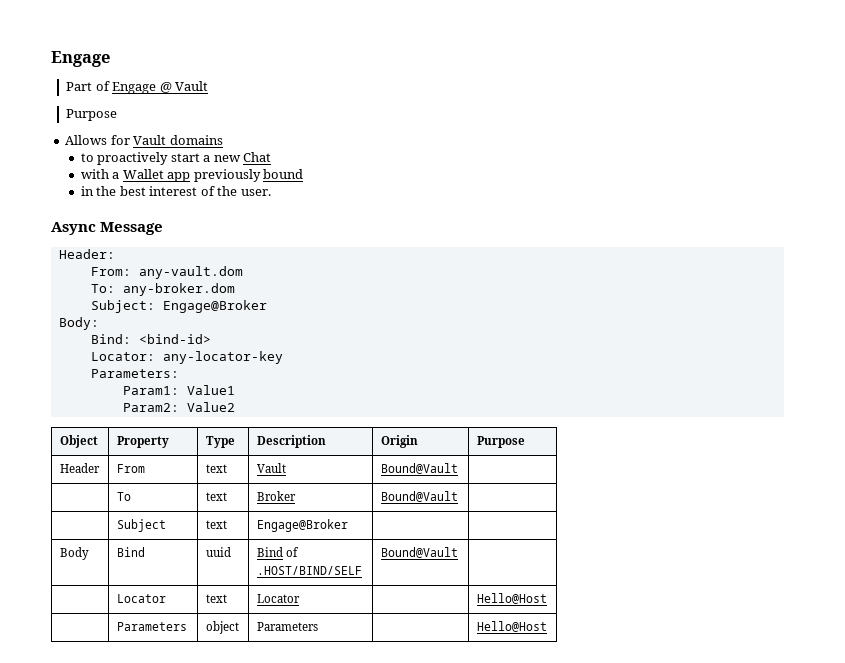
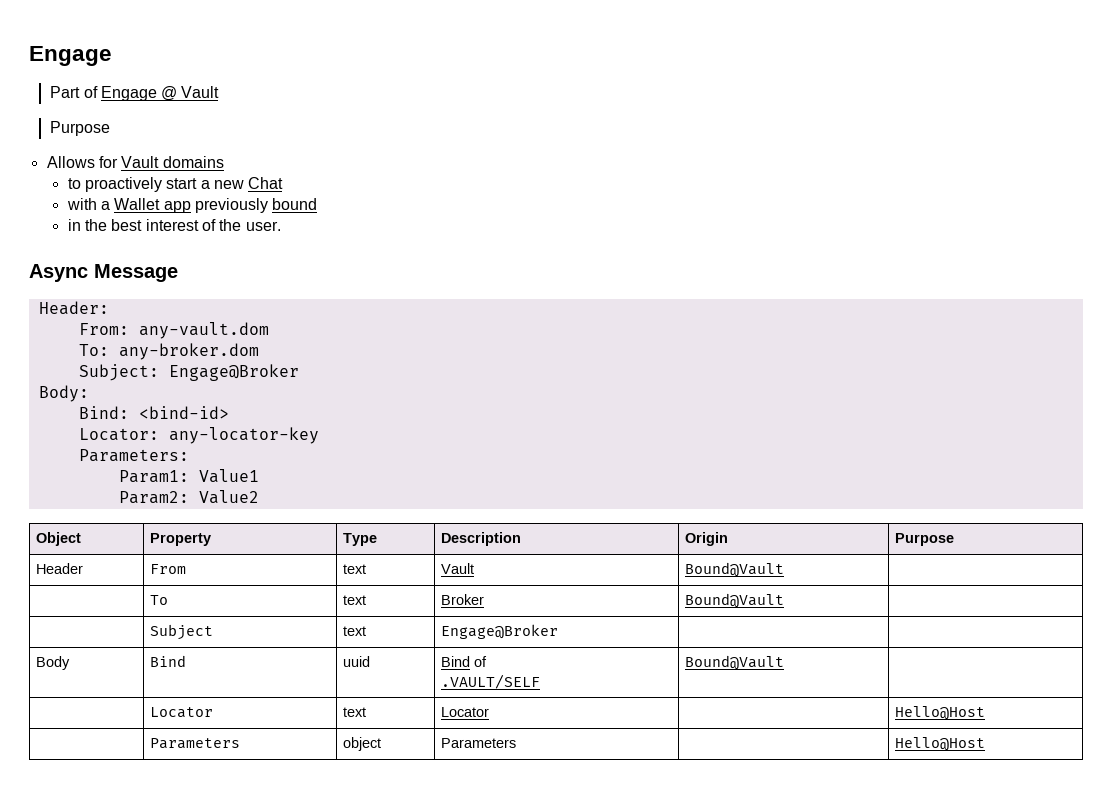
  Body | Bind | uuid | Bind of
- .HOST/BIND/SELF | Bound@Vault |
+ .VAULT/SELF | Bound@Vault |

